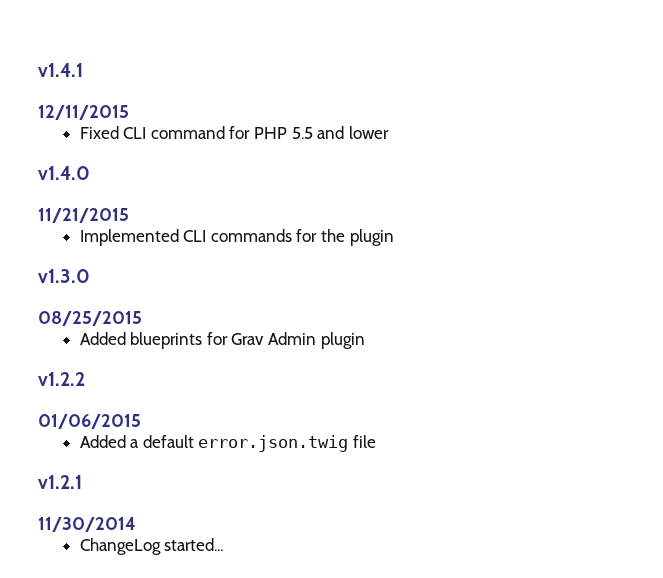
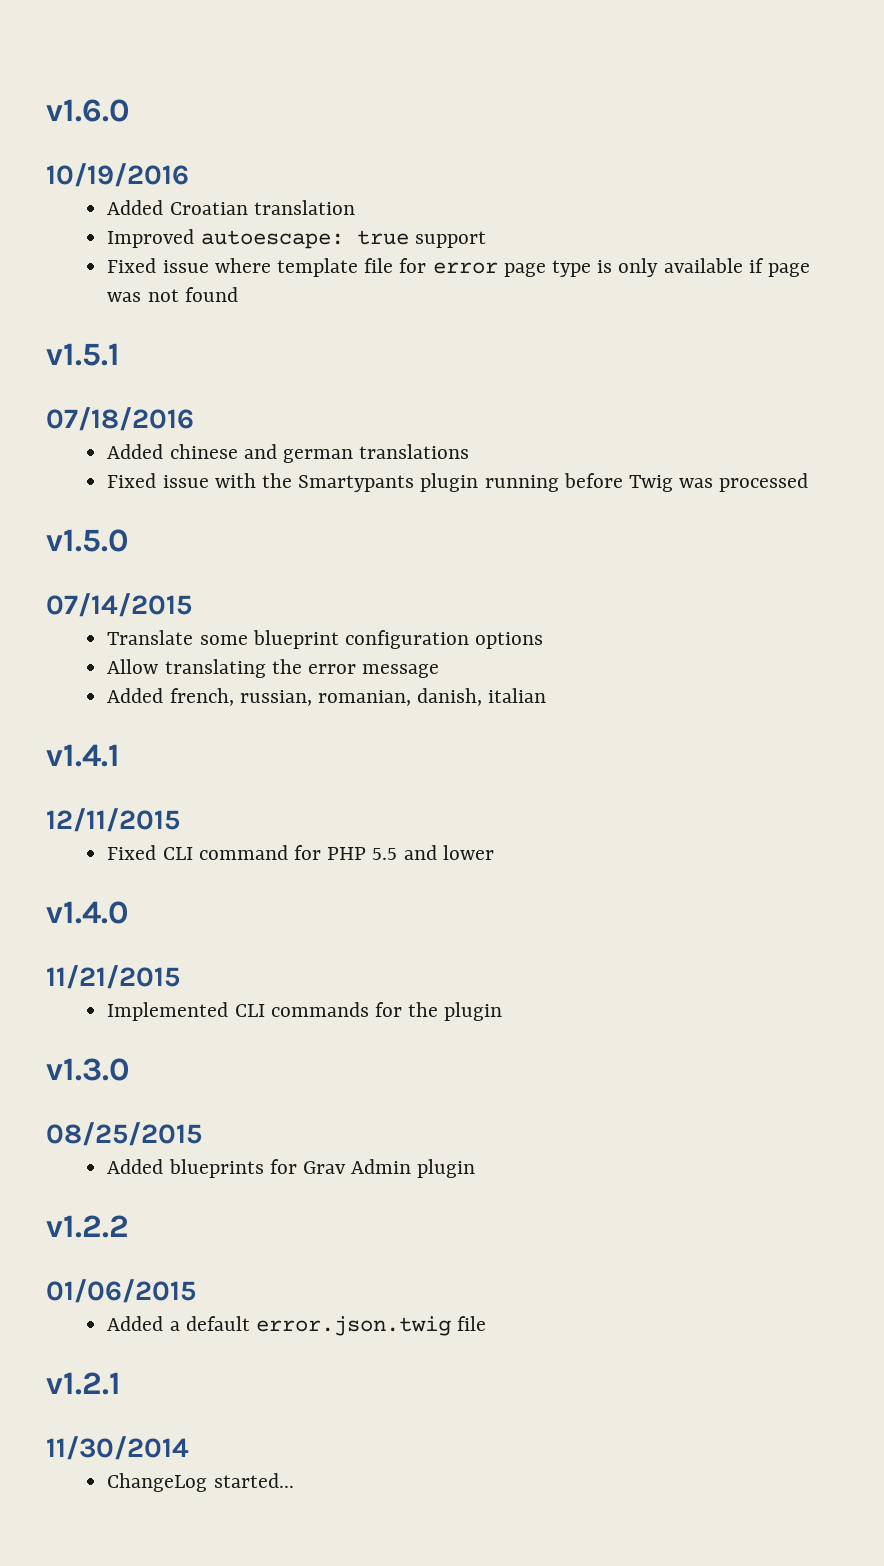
+ v1.6.0
+ 10/19/2016
+ Added Croatian translation
+ Improved autoescape: true support
+ Fixed issue where template file for error page type is only available if page was not found
+ v1.5.1
+ 07/18/2016
+ Added chinese and german translations
+ Fixed issue with the Smartypants plugin running before Twig was processed
+ v1.5.0
+ 07/14/2015
+ Translate some blueprint configuration options
+ Allow translating the error message
+ Added french, russian, romanian, danish, italian

